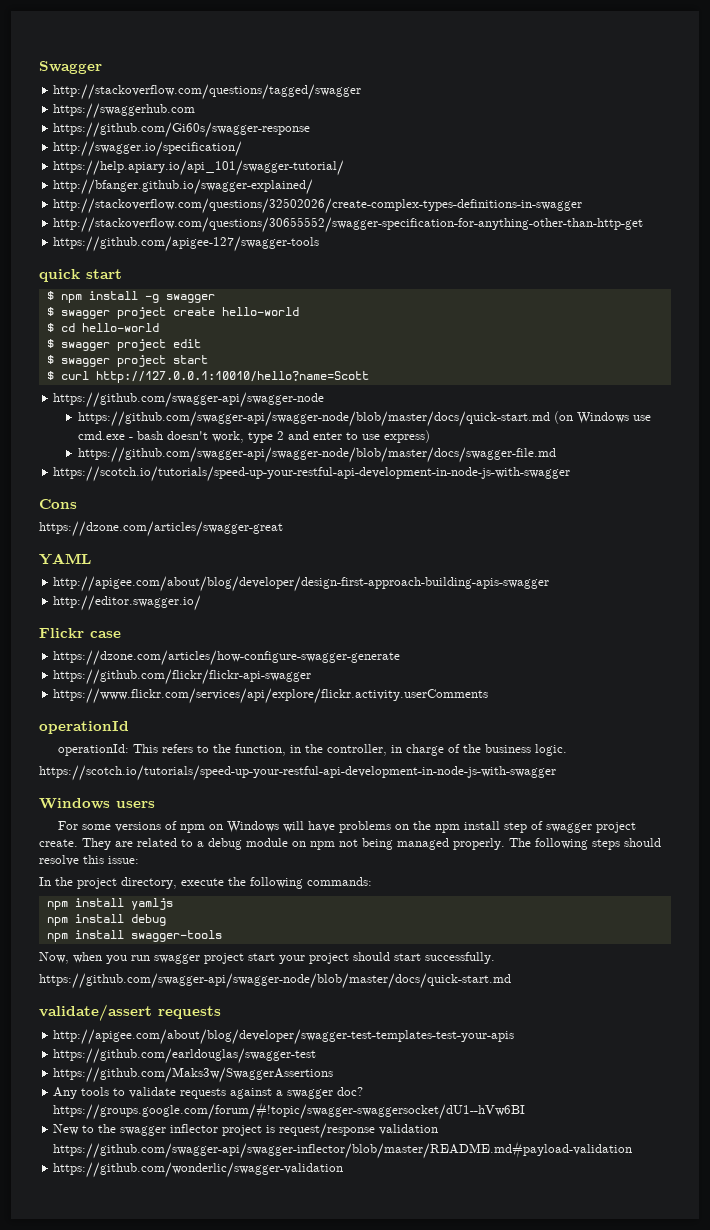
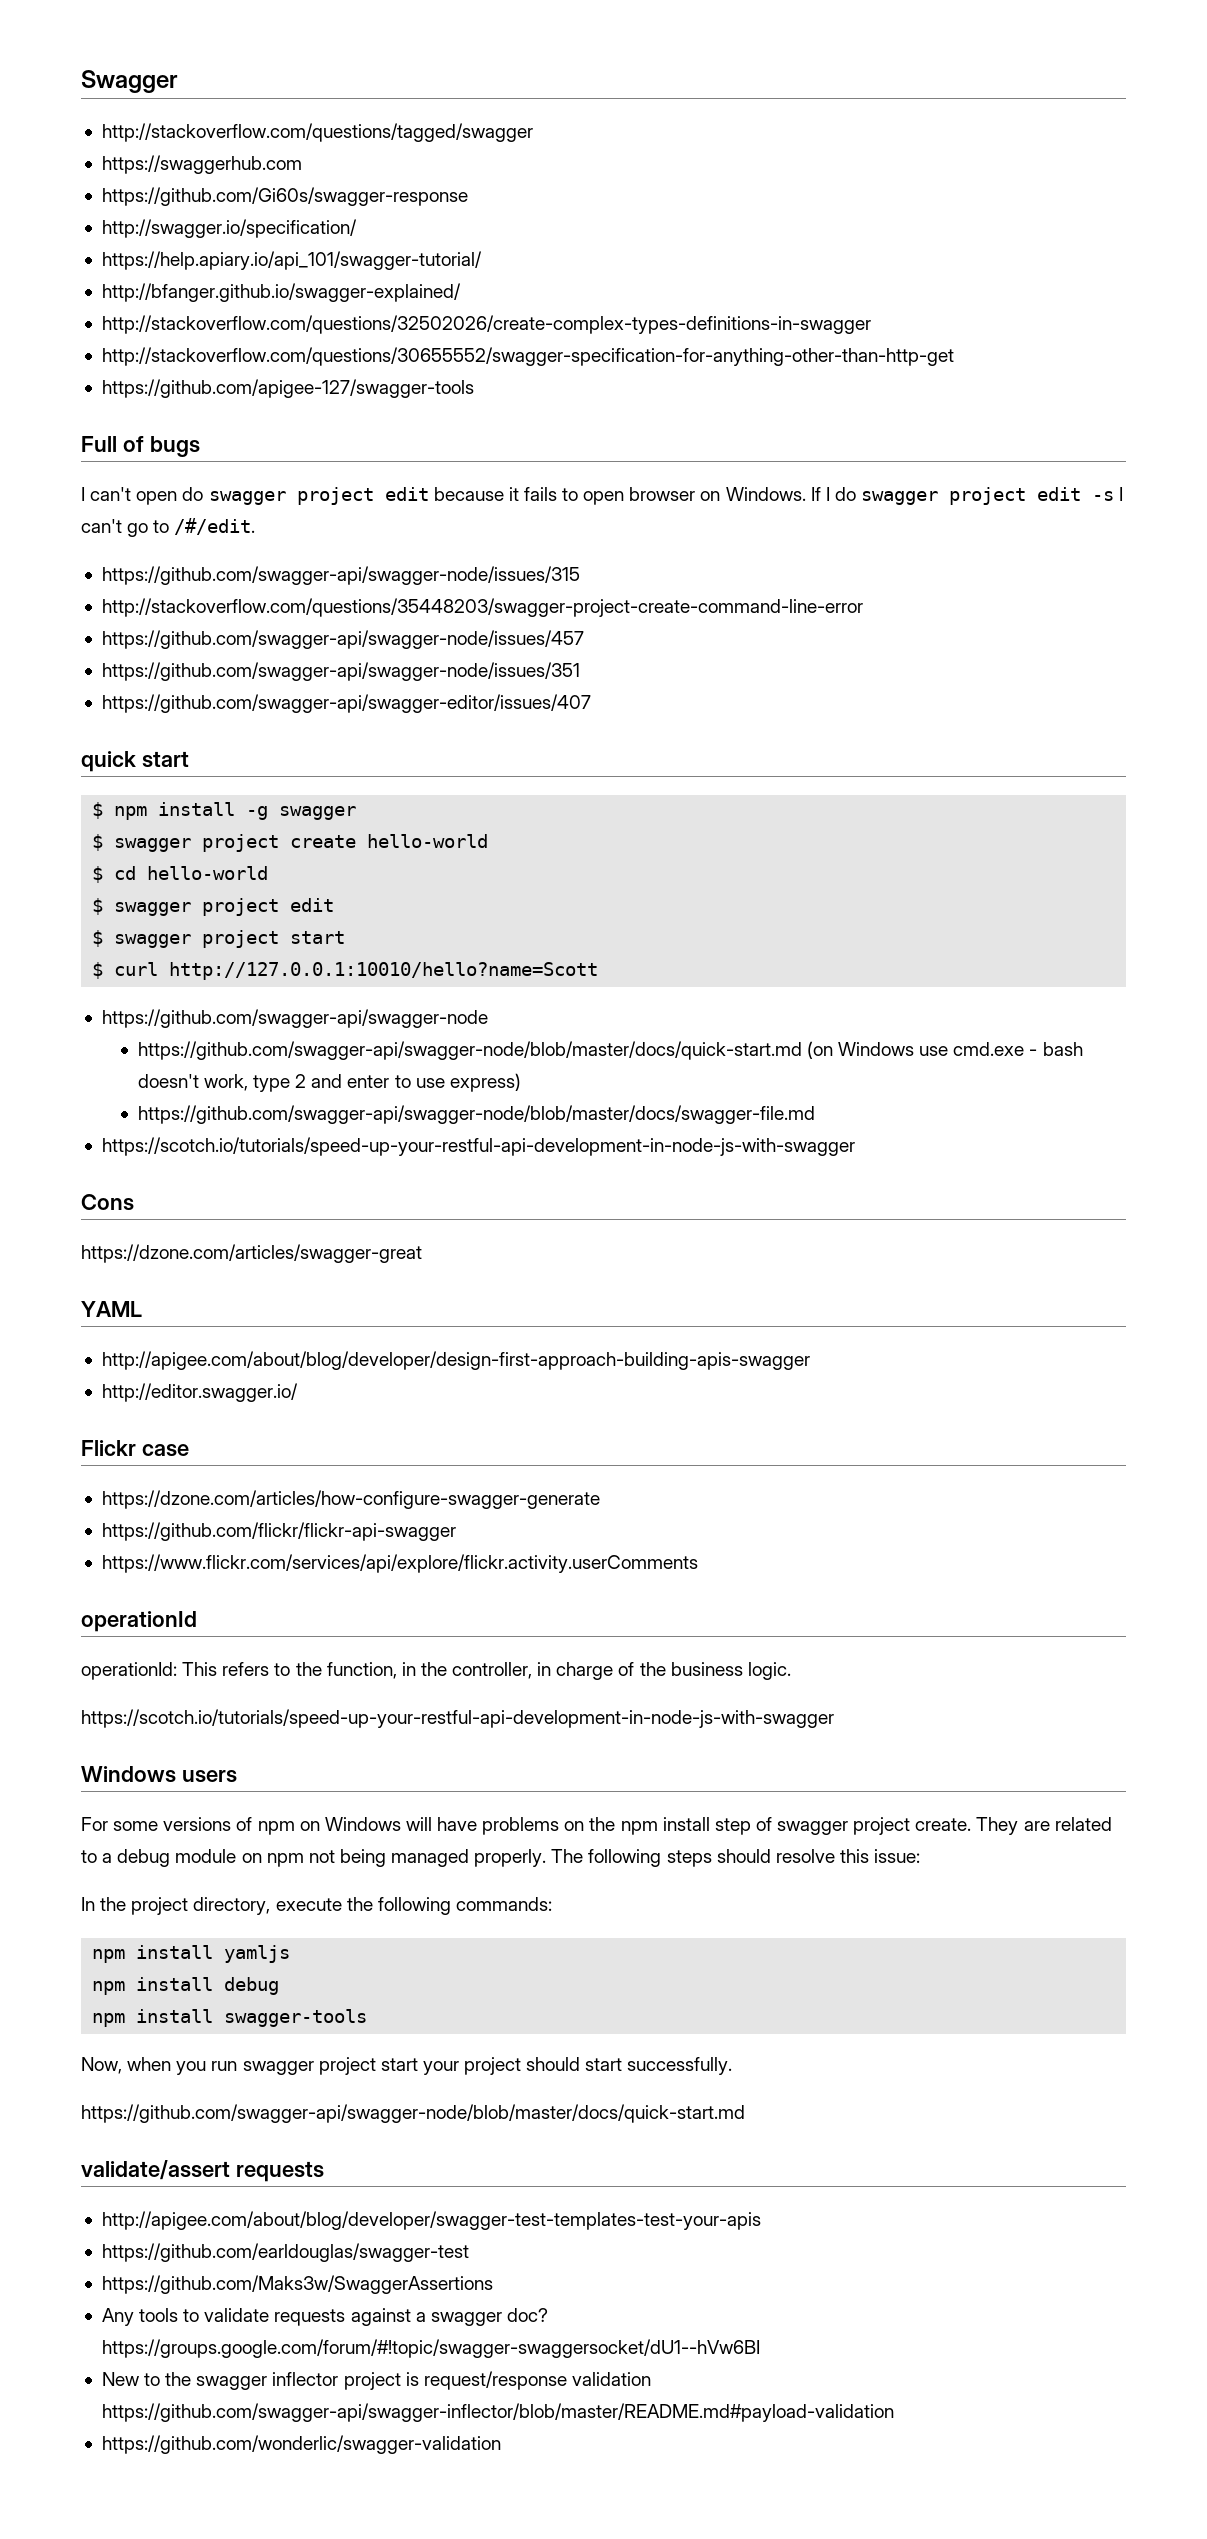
+ Full of bugs
+ I can't open do swagger project edit because it fails to open browser on Windows. If I do swagger project edit -s I can't go to /#/edit.
+ https://github.com/swagger-api/swagger-node/issues/315
+ http://stackoverflow.com/questions/35448203/swagger-project-create-command-line-error
+ https://github.com/swagger-api/swagger-node/issues/457
+ https://github.com/swagger-api/swagger-node/issues/351
+ https://github.com/swagger-api/swagger-editor/issues/407

